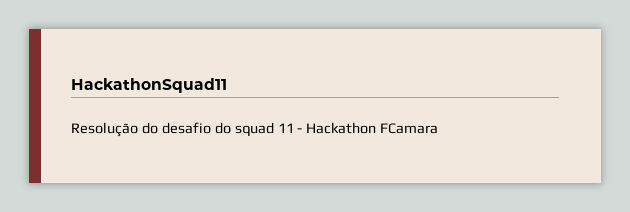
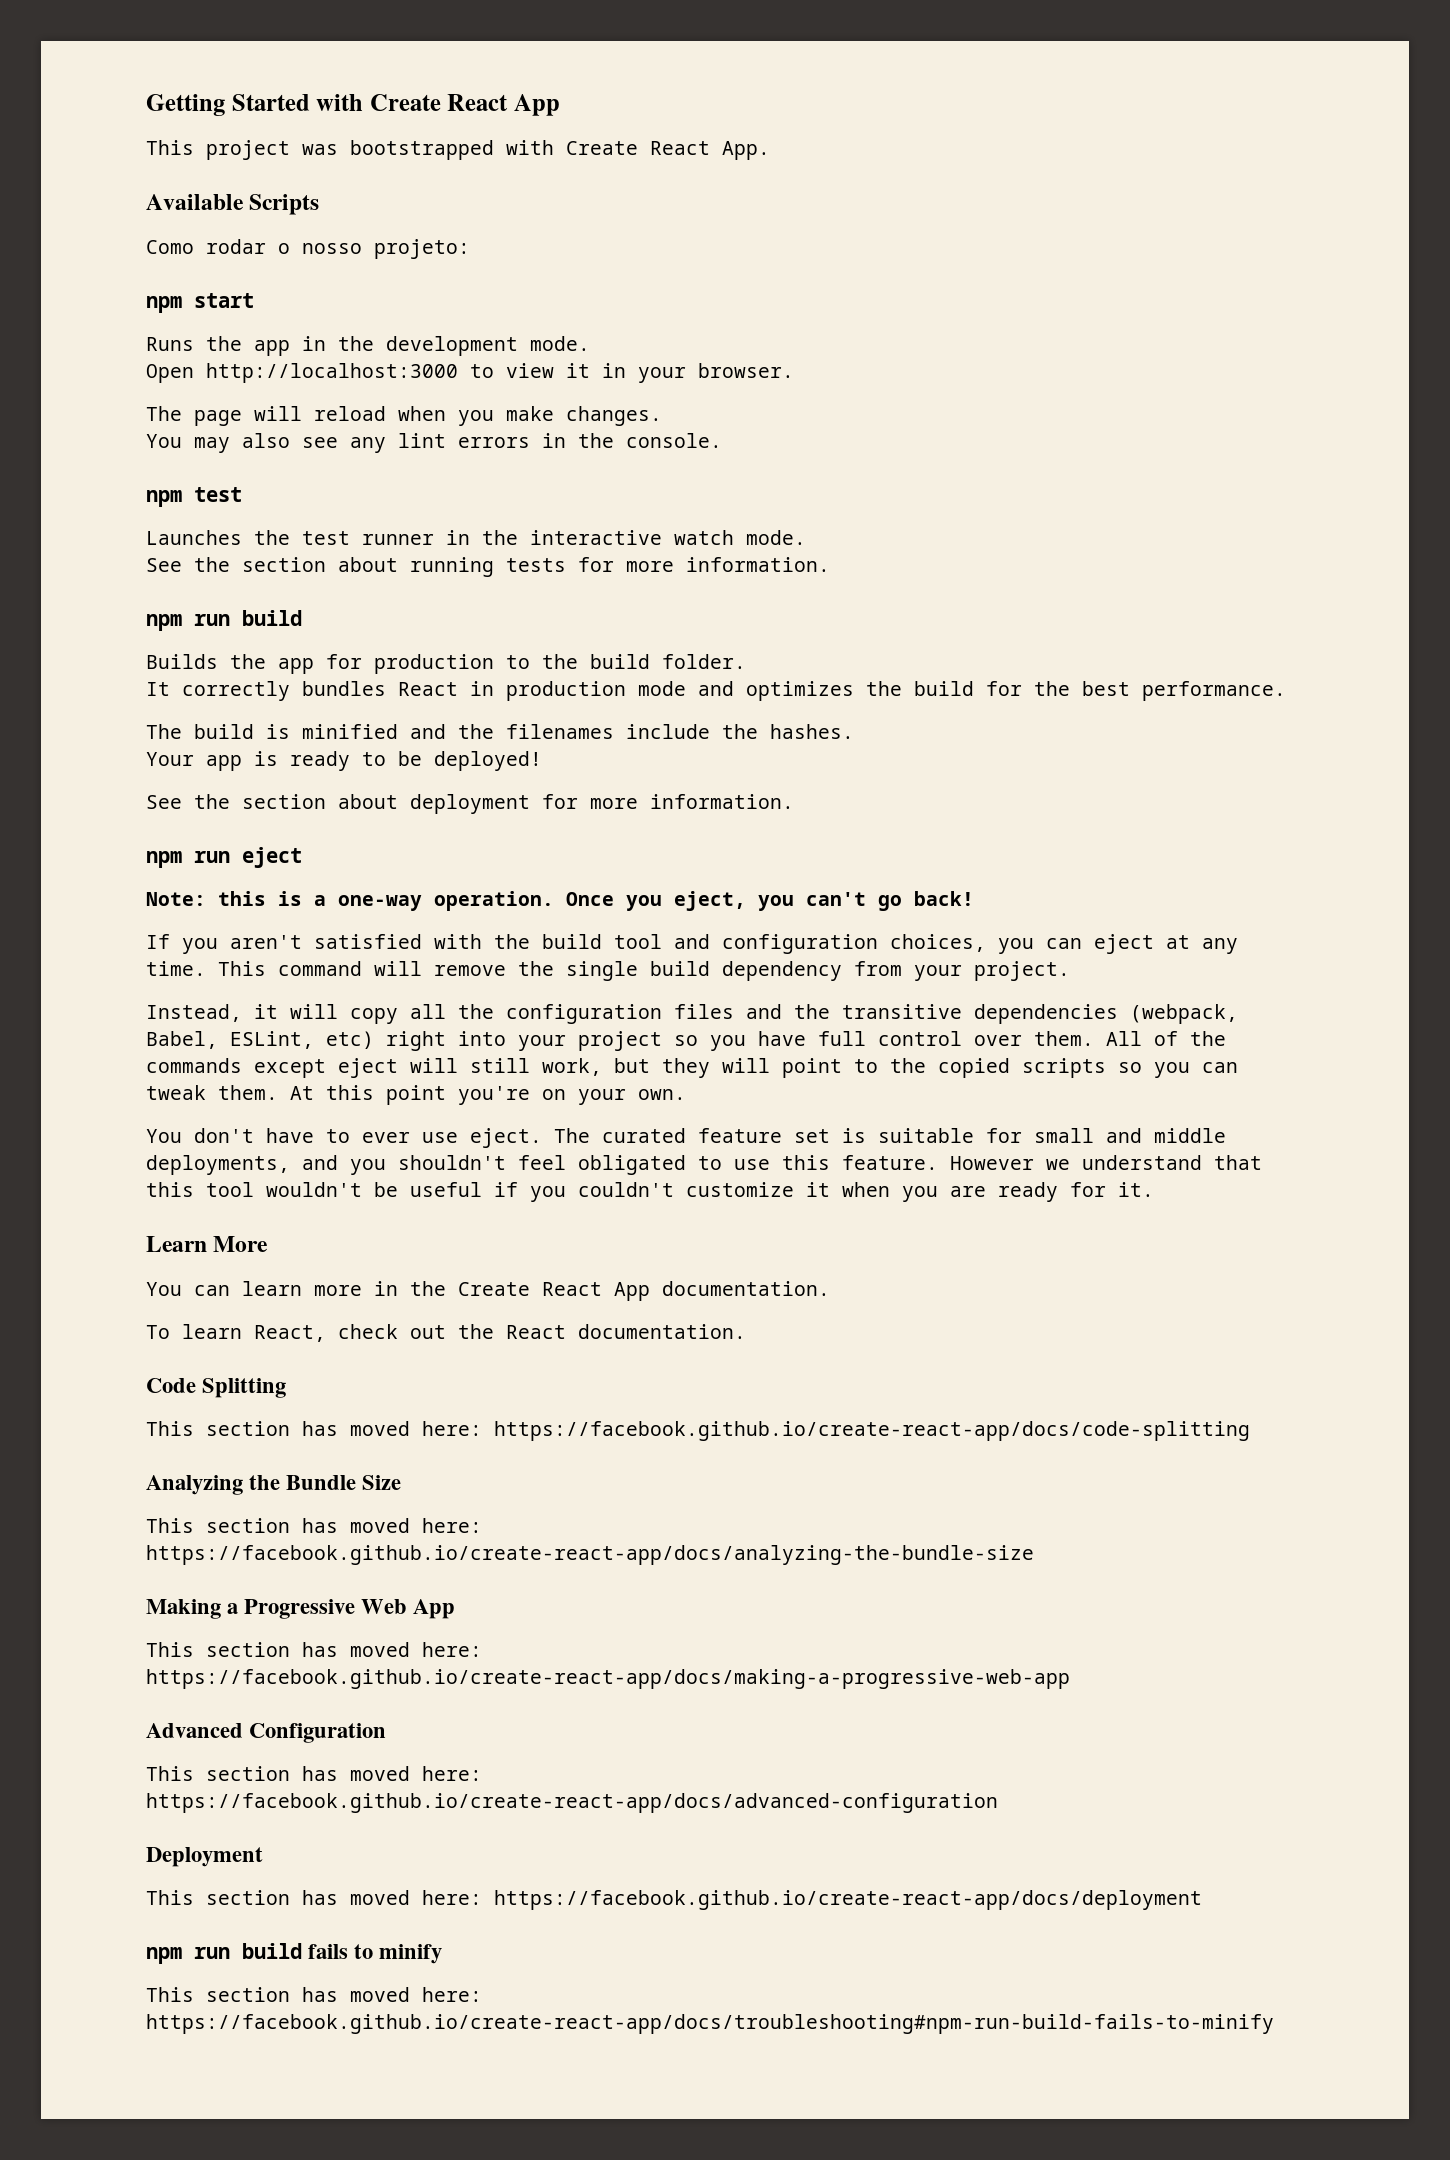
- HackathonSquad11
- Resolução do desafio do squad 11 - Hackathon FCamara
+ Getting Started with Create React App
+ This project was bootstrapped with Create React App.
+ Available Scripts
+ Como rodar o nosso projeto:
+ npm start
+ Runs the app in the development mode.
+ Open http://localhost:3000 to view it in your browser.
+ The page will reload when you make changes.
+ You may also see any lint errors in the console.
+ npm test
+ Launches the test runner in the interactive watch mode.
+ See the section about running tests for more information.
+ npm run build
+ Builds the app for production to the build folder.
+ It correctly bundles React in production mode and optimizes the build for the best performance.
+ The build is minified and the filenames include the hashes.
+ Your app is ready to be deployed!
+ See the section about deployment for more information.
+ npm run eject
+ Note: this is a one-way operation. Once you eject, you can't go back!
+ If you aren't satisfied with the build tool and configuration choices, you can eject at any time. This command will remove the single build dependency from your project.
+ Instead, it will copy all the configuration files and the transitive dependencies (webpack, Babel, ESLint, etc) right into your project so you have full control over them. All of the commands except eject will still work, but they will point to the copied scripts so you can tweak them. At this point you're on your own.
+ You don't have to ever use eject. The curated feature set is suitable for small and middle deployments, and you shouldn't feel obligated to use this feature. However we understand that this tool wouldn't be useful if you couldn't customize it when you are ready for it.
+ Learn More
+ You can learn more in the Create React App documentation.
+ To learn React, check out the React documentation.
+ Code Splitting
+ This section has moved here: https://facebook.github.io/create-react-app/docs/code-splitting
+ Analyzing the Bundle Size
+ This section has moved here: https://facebook.github.io/create-react-app/docs/analyzing-the-bundle-size
+ Making a Progressive Web App
+ This section has moved here: https://facebook.github.io/create-react-app/docs/making-a-progressive-web-app
+ Advanced Configuration
+ This section has moved here: https://facebook.github.io/create-react-app/docs/advanced-configuration
+ Deployment
+ This section has moved here: https://facebook.github.io/create-react-app/docs/deployment
+ npm run build fails to minify
+ This section has moved here: https://facebook.github.io/create-react-app/docs/troubleshooting#npm-run-build-fails-to-minify

